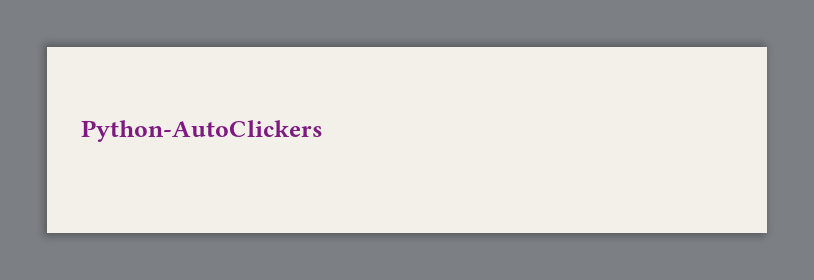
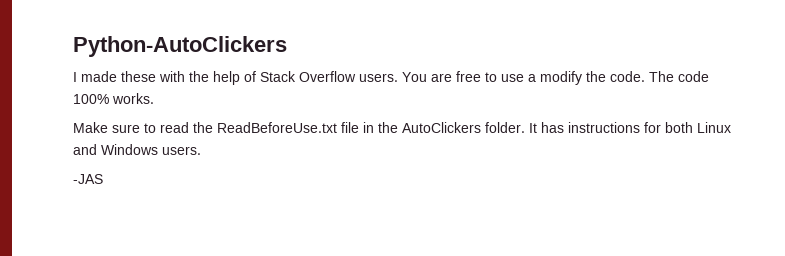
+ I made these with the help of Stack Overflow users. You are free to use a modify the code. The code 100% works.
+ Make sure to read the ReadBeforeUse.txt file in the AutoClickers folder. It has instructions for both Linux and Windows users.
+ -JAS

